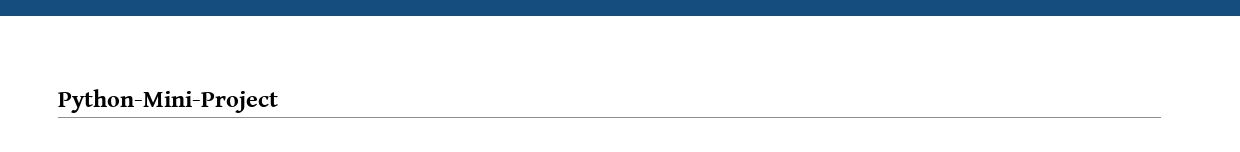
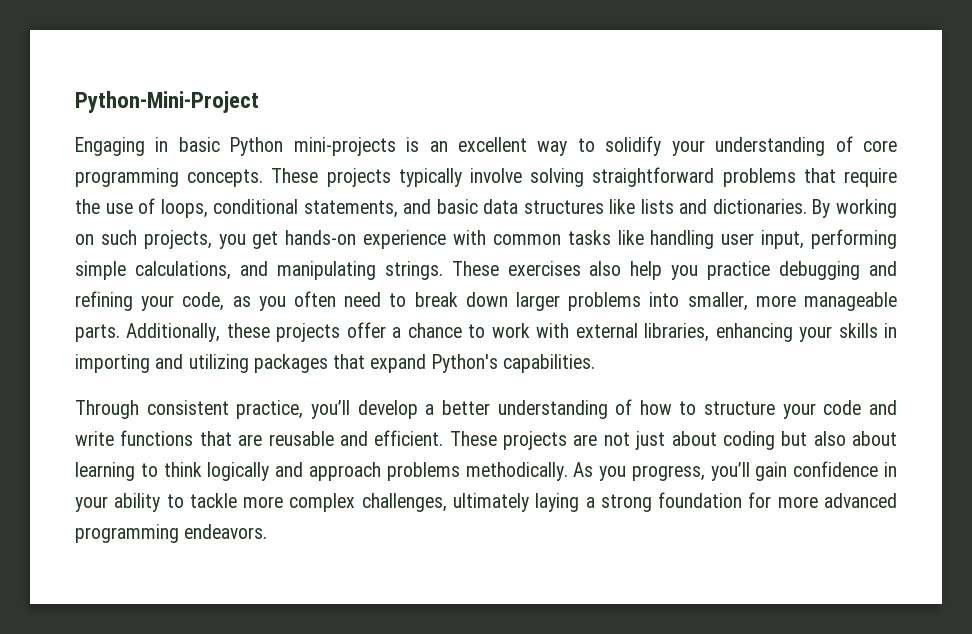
+ Engaging in basic Python mini-projects is an excellent way to solidify your understanding of core programming concepts. These projects typically involve solving straightforward problems that require the use of loops, conditional statements, and basic data structures like lists and dictionaries. By working on such projects, you get hands-on experience with common tasks like handling user input, performing simple calculations, and manipulating strings. These exercises also help you practice debugging and refining your code, as you often need to break down larger problems into smaller, more manageable parts. Additionally, these projects offer a chance to work with external libraries, enhancing your skills in importing and utilizing packages that expand Python's capabilities.
+ Through consistent practice, you’ll develop a better understanding of how to structure your code and write functions that are reusable and efficient. These projects are not just about coding but also about learning to think logically and approach problems methodically. As you progress, you’ll gain confidence in your ability to tackle more complex challenges, ultimately laying a strong foundation for more advanced programming endeavors.

